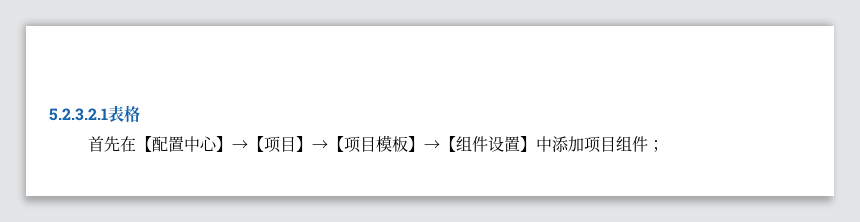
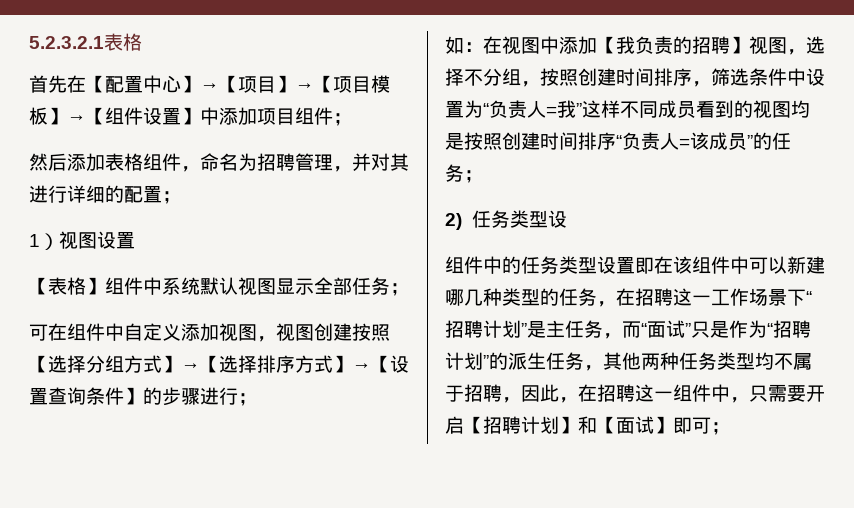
+ 然后添加表格组件，命名为招聘管理，并对其进行详细的配置；
+ 1）视图设置
+ 【表格】组件中系统默认视图显示全部任务；
+ 可在组件中自定义添加视图，视图创建按照【选择分组方式】→【选择排序方式】→【设置查询条件】的步骤进行；
+ 如：在视图中添加【我负责的招聘】视图，选择不分组，按照创建时间排序，筛选条件中设置为“负责人=我”这样不同成员看到的视图均是按照创建时间排序“负责人=该成员”的任务；
+ 2)任务类型设
+ 组件中的任务类型设置即在该组件中可以新建哪几种类型的任务，在招聘这一工作场景下“招聘计划”是主任务，而“面试”只是作为“招聘计划”的派生任务，其他两种任务类型均不属于招聘，因此，在招聘这一组件中，只需要开启【招聘计划】和【面试】即可；

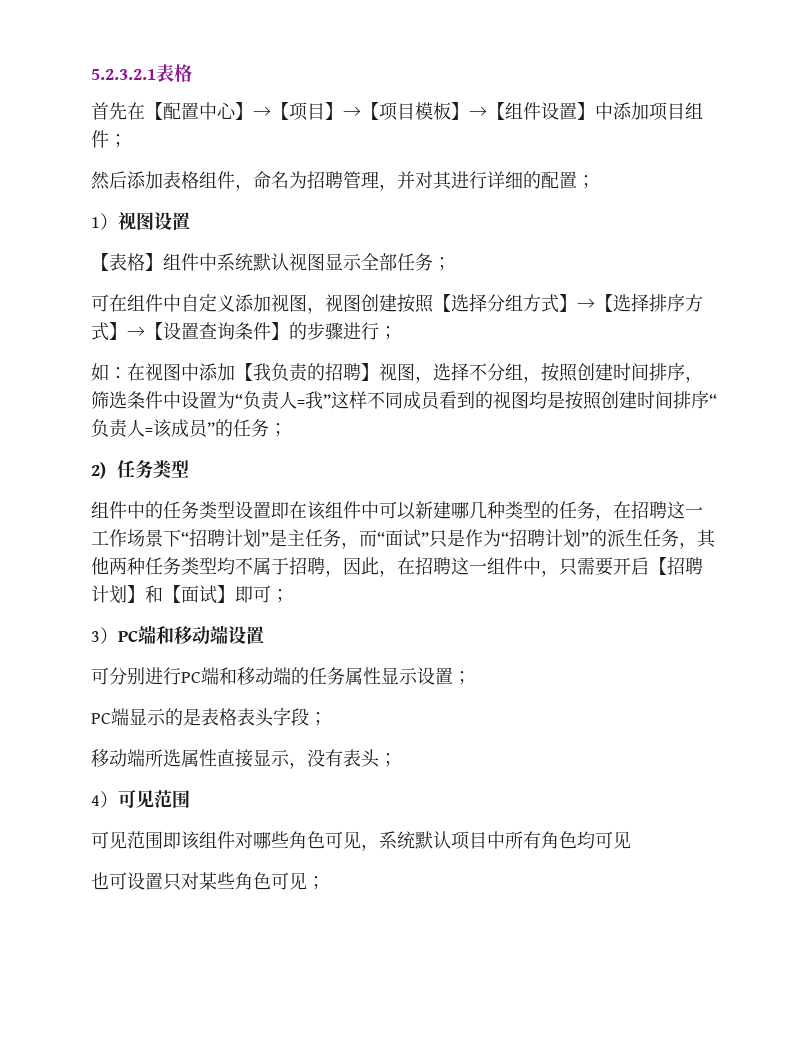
- 2)任务类型设
+ 2)任务类型
+ 3）PC端和移动端设置
+ 可分别进行PC端和移动端的任务属性显示设置；
+ PC端显示的是表格表头字段；
+ 移动端所选属性直接显示，没有表头；
+ 4）可见范围
+ 可见范围即该组件对哪些角色可见，系统默认项目中所有角色均可见
+ 也可设置只对某些角色可见；

